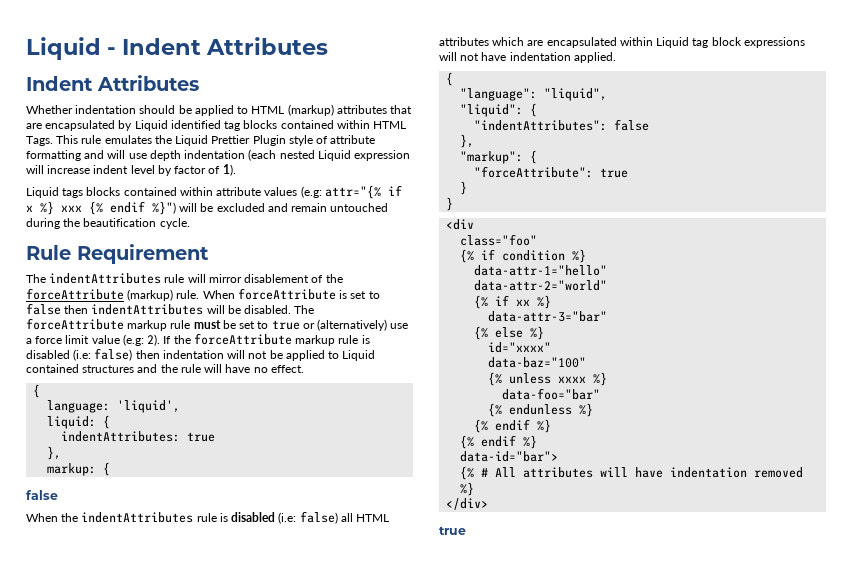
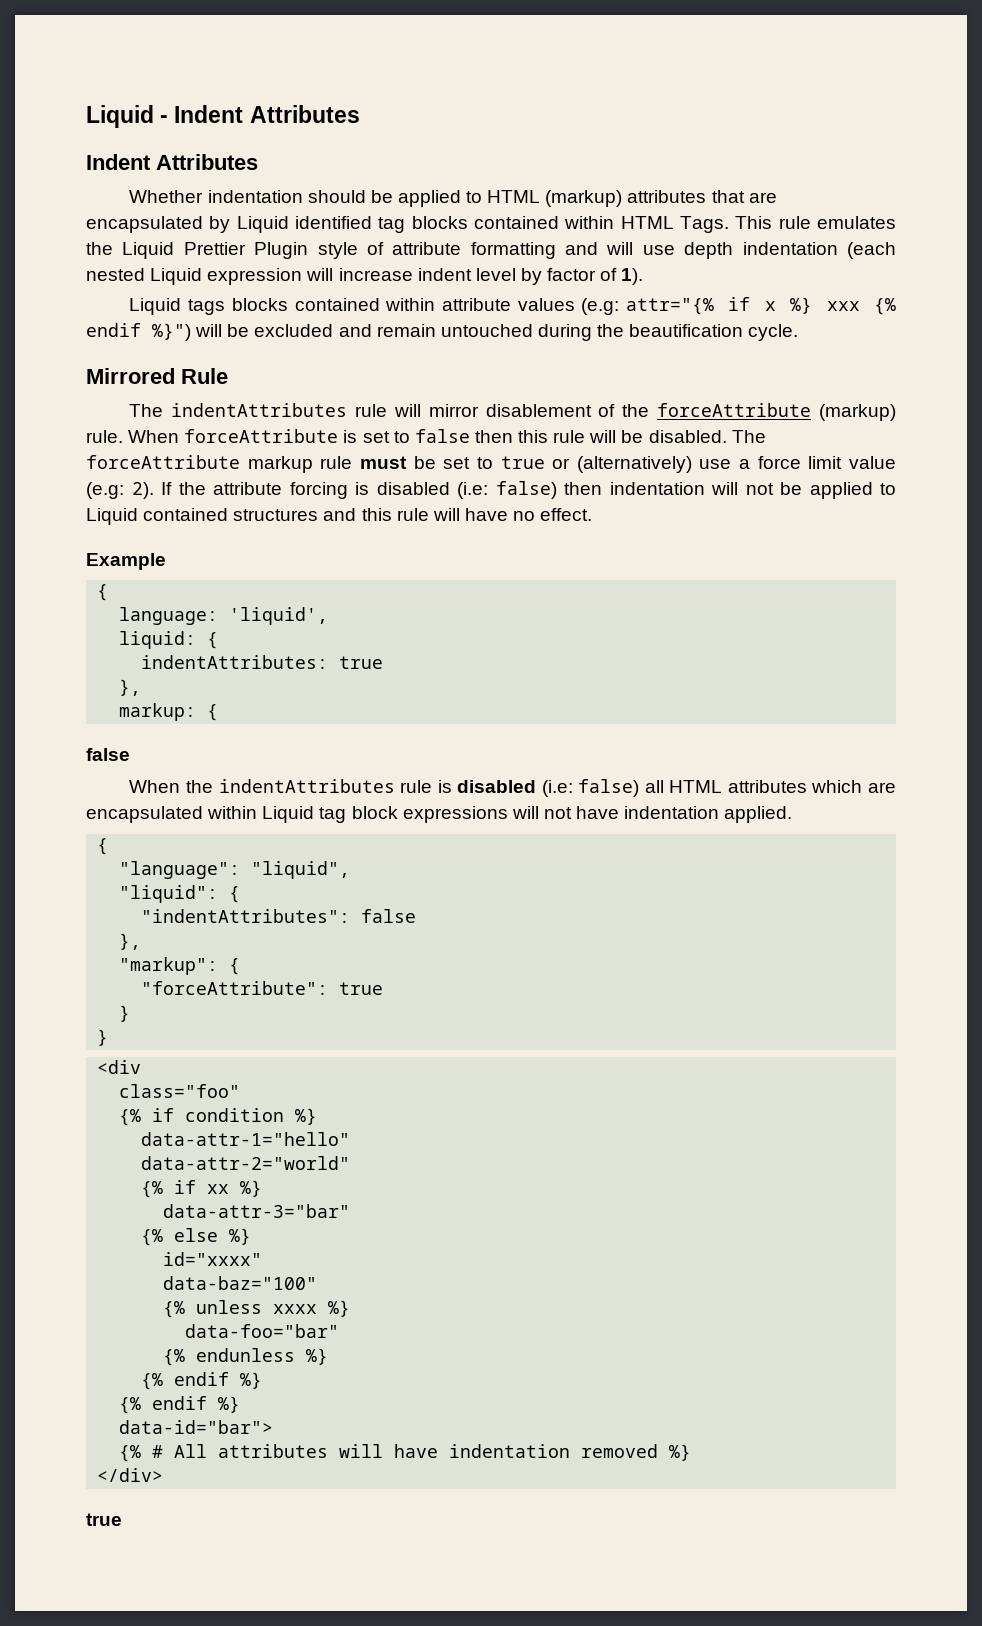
- Rule Requirement
+ Mirrored Rule
- When forceAttribute is set to false then indentAttributes will be disabled.
+ When forceAttribute is set to false then this rule will be disabled.
- If the forceAttribute markup rule is disabled (i.e: false) then indentation will not be applied to Liquid contained structures and the rule will have no effect.
+ If the attribute forcing is disabled (i.e: false) then indentation will not be applied to Liquid contained structures and this rule will have no effect.
+ Example

